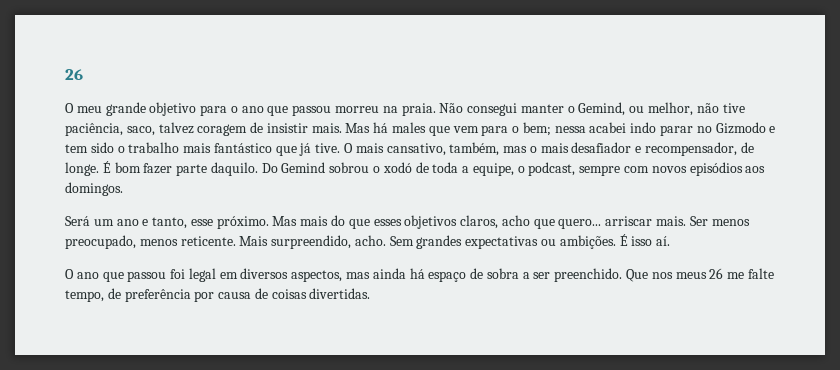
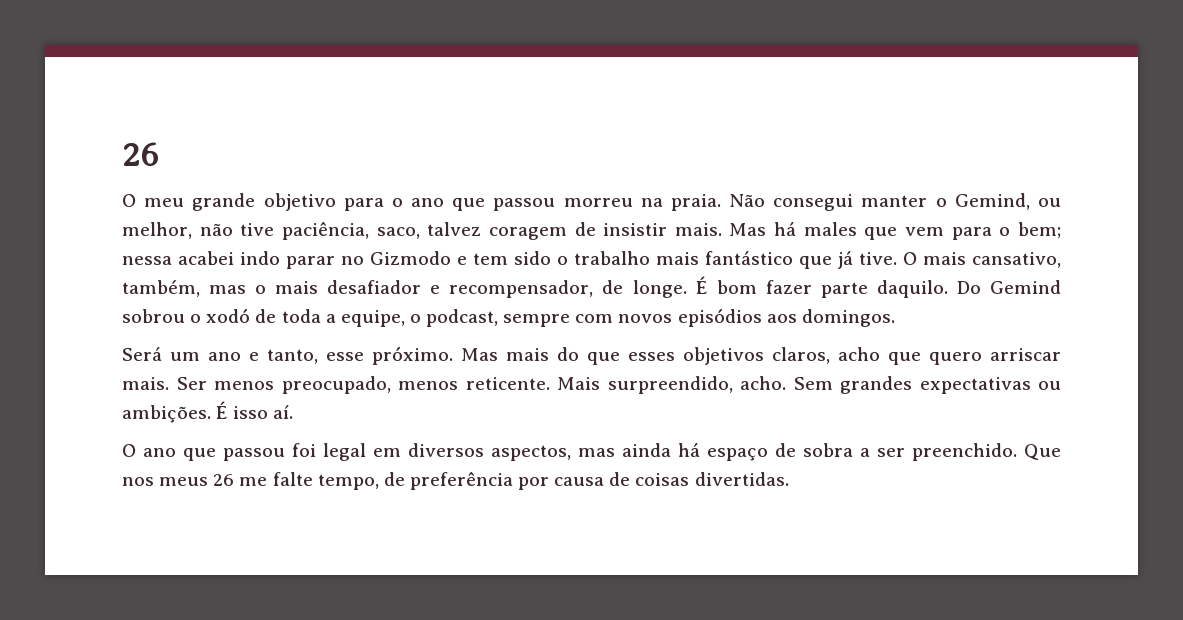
- Mas mais do que esses objetivos claros, acho que quero... arriscar mais.
+ Mas mais do que esses objetivos claros, acho que quero arriscar mais.

